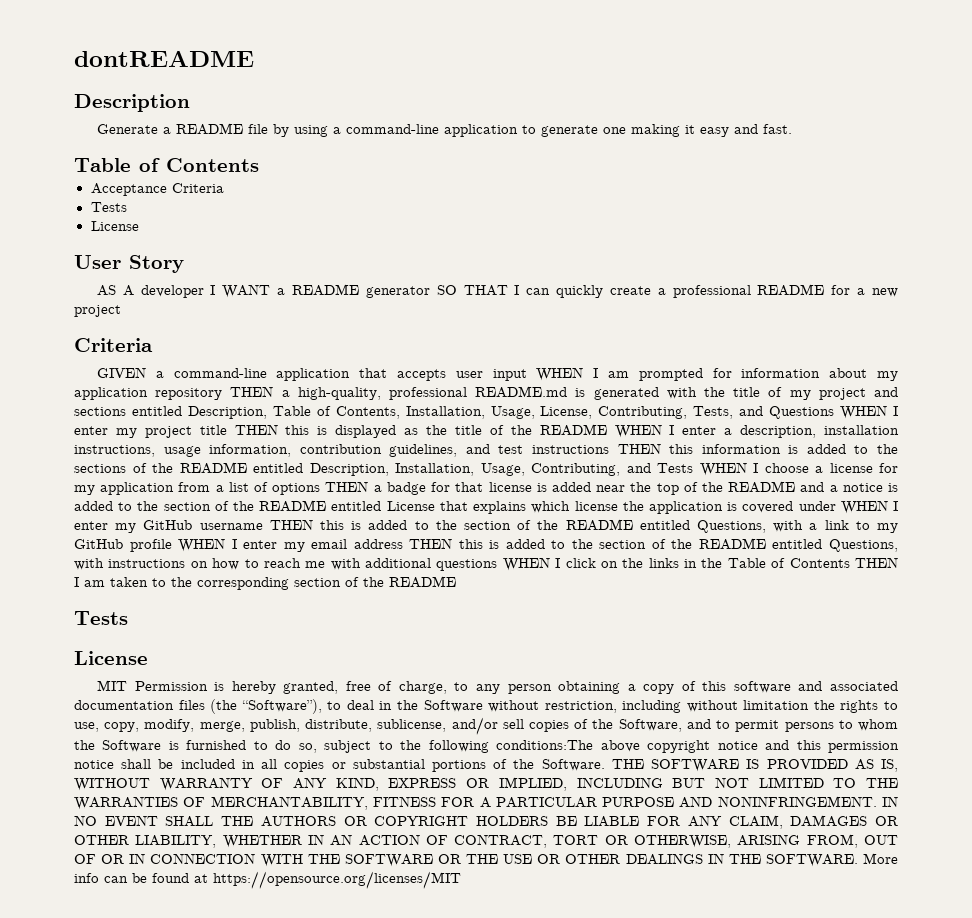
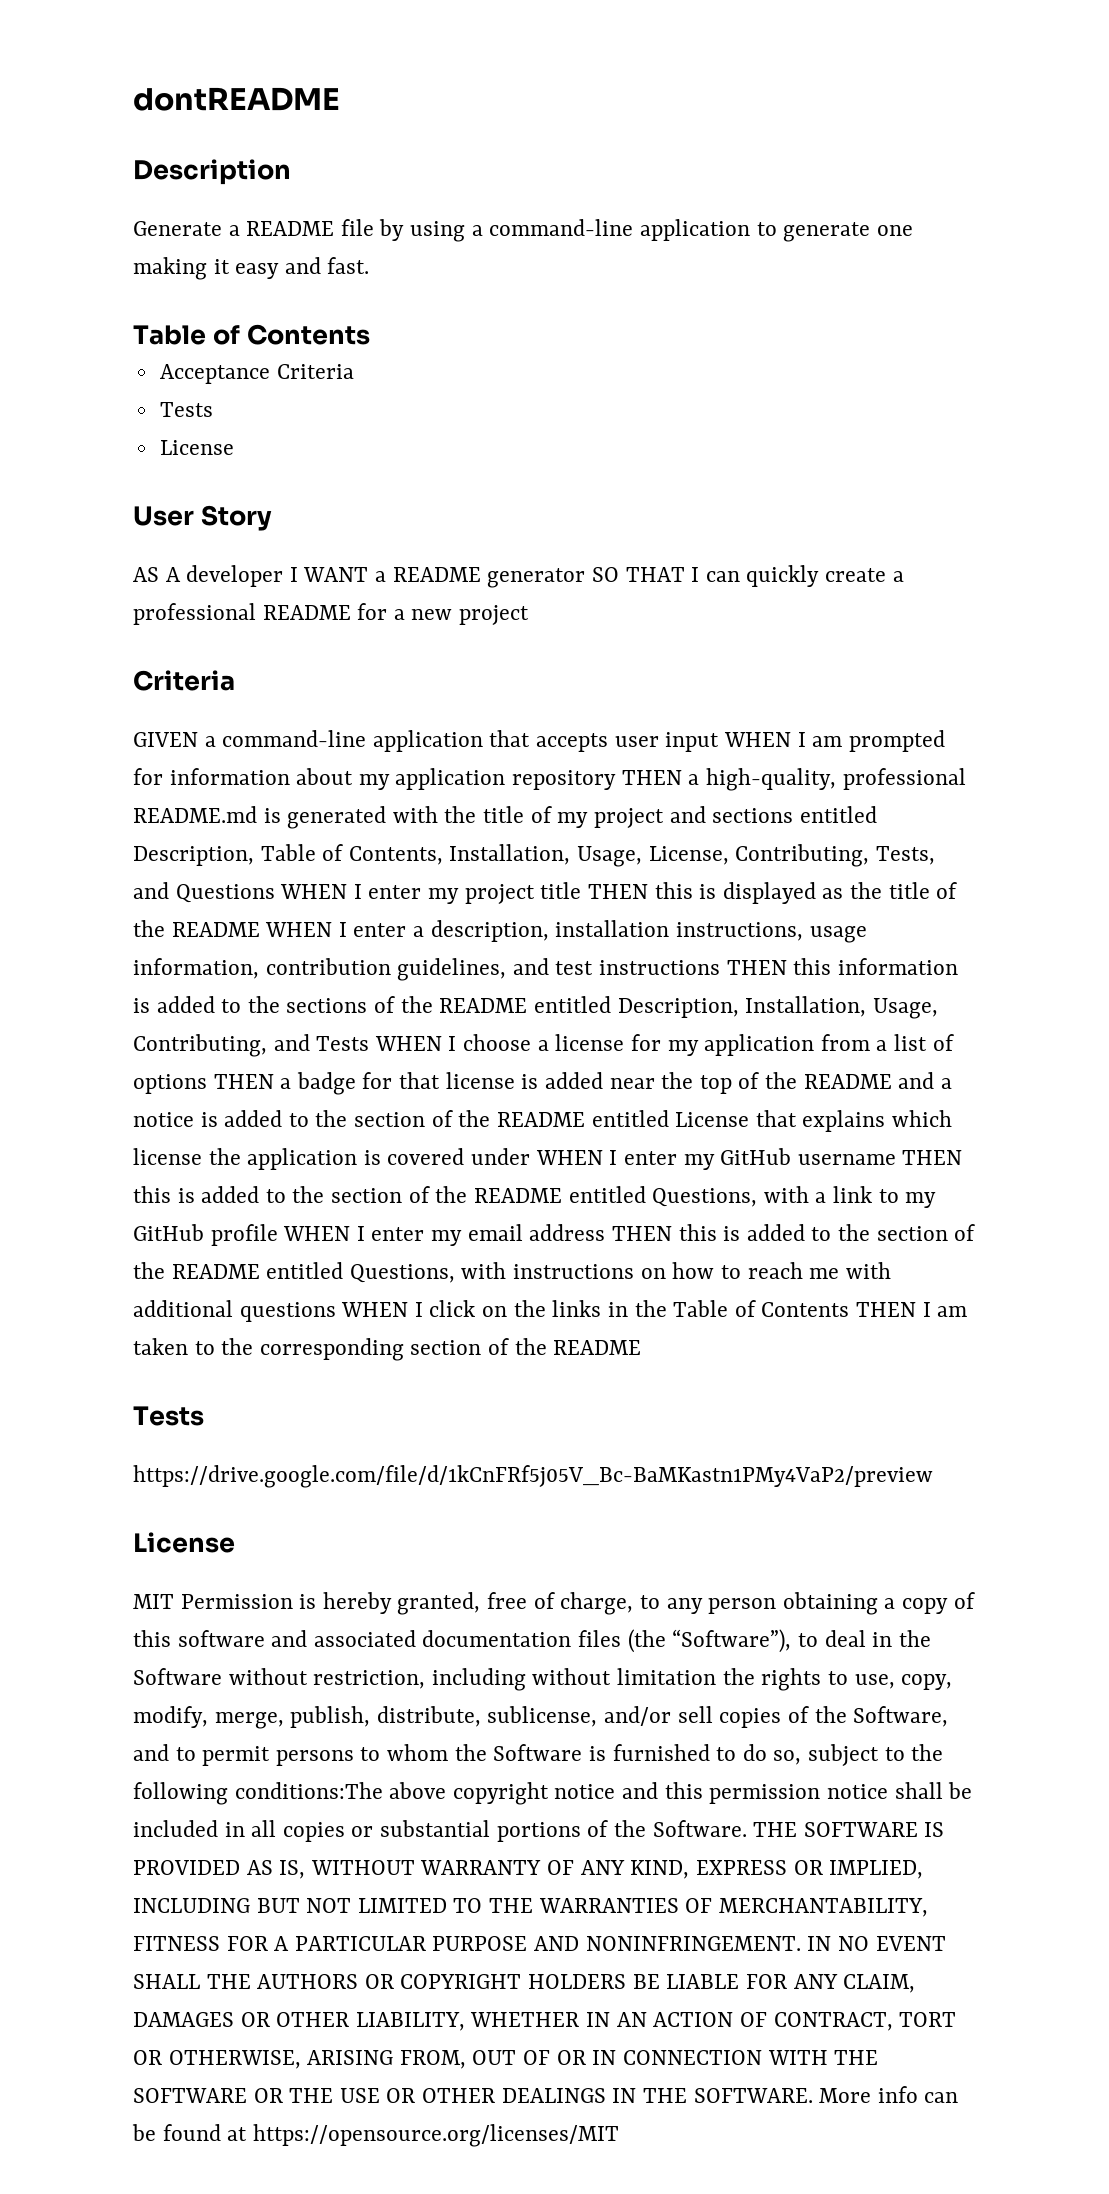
+ https://drive.google.com/file/d/1kCnFRf5j05V_Bc-BaMKastn1PMy4VaP2/preview

